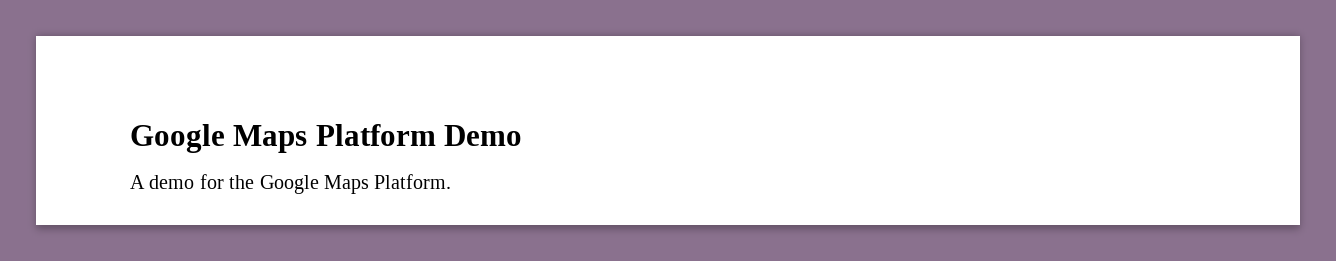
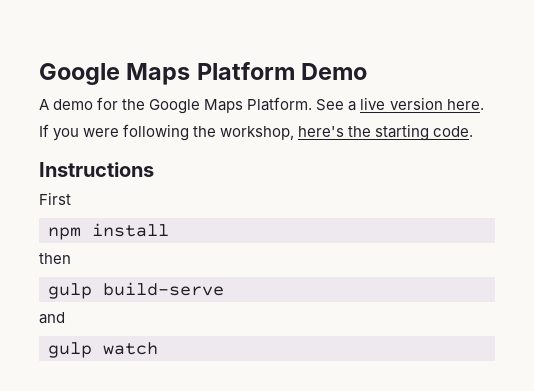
+ See a live version here.
+ If you were following the workshop, here's the starting code.
+ Instructions
+ First
+ npm install
+ then
+ gulp build-serve
+ and
+ gulp watch

